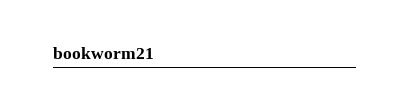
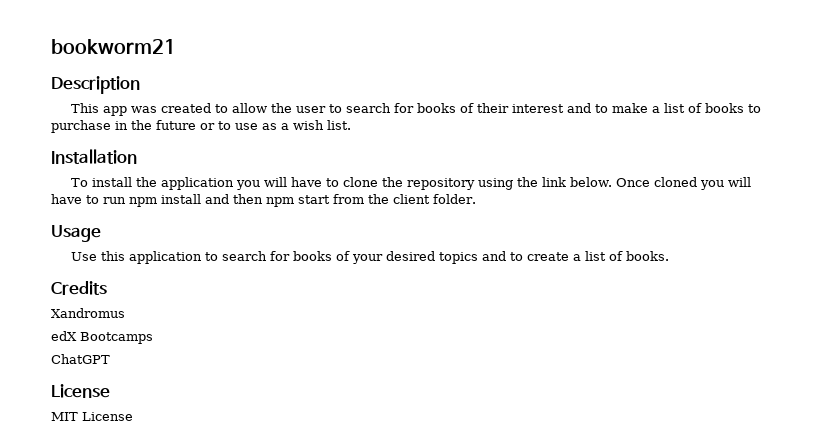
+ Description
+ This app was created to allow the user to search for books of their interest and to make a list of books to purchase in the future or to use as a wish list.
+ Installation
+ To install the application you will have to clone the repository using the link below. Once cloned you will have to run npm install and then npm start from the client folder.
+ Usage
+ Use this application to search for books of your desired topics and to create a list of books.
+ Credits
+ Xandromus
+ edX Bootcamps
+ ChatGPT
+ License
+ MIT License

